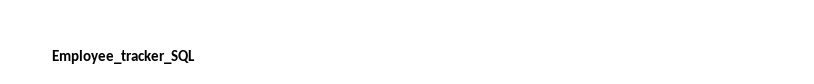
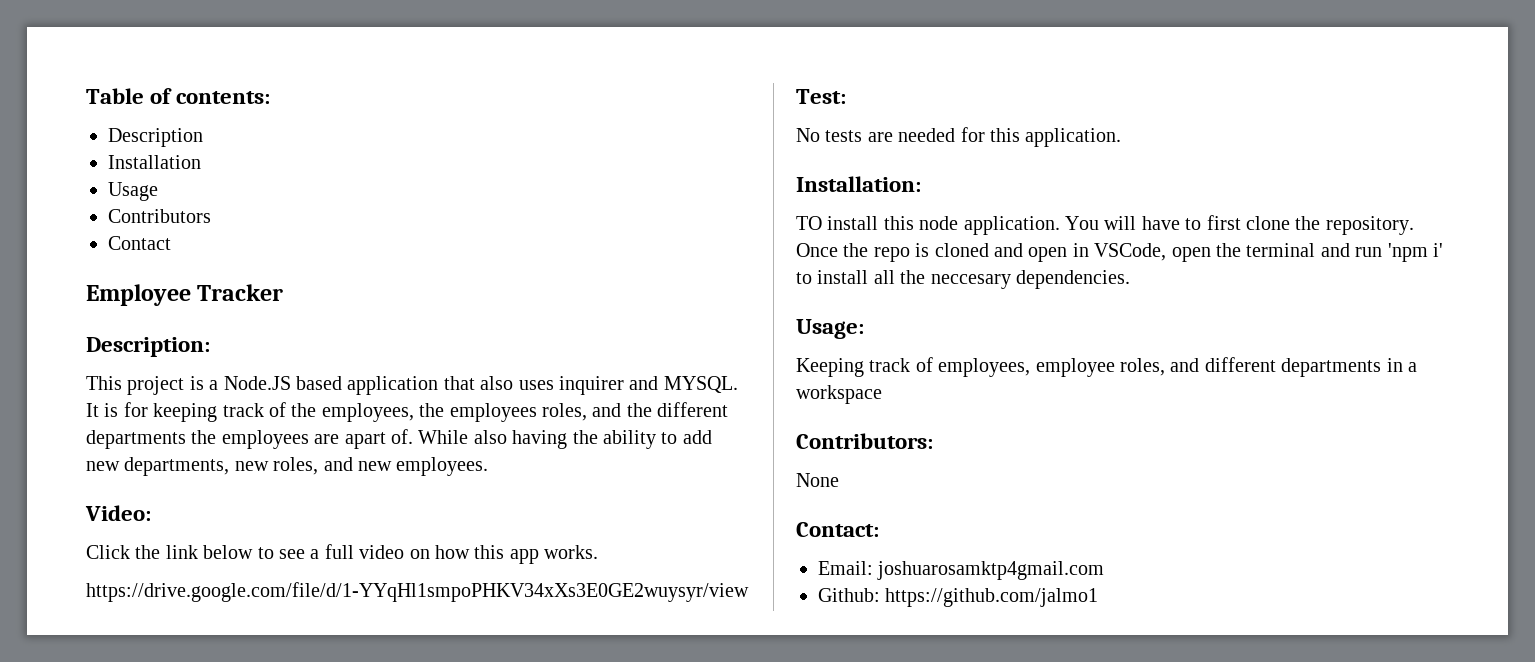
- Employee_tracker_SQL
+ Table of contents:
+ Description
+ Installation
+ Usage
+ Contributors
+ Contact
+ Employee Tracker
+ Description:
+ This project is a Node.JS based application that also uses inquirer and MYSQL. It is for keeping track of the employees, the employees roles, and the different departments the employees are apart of. While also having the ability to add new departments, new roles, and new employees.
+ Video:
+ Click the link below to see a full video on how this app works.
+ https://drive.google.com/file/d/1-YYqHl1smpoPHKV34xXs3E0GE2wuysyr/view
+ Test:
+ No tests are needed for this application.
+ Installation:
+ TO install this node application. You will have to first clone the repository. Once the repo is cloned and open in VSCode, open the terminal and run 'npm i' to install all the neccesary dependencies.
+ Usage:
+ Keeping track of employees, employee roles, and different departments in a workspace
+ Contributors:
+ None
+ Contact:
+ Email: joshuarosamktp4gmail.com
+ Github: https://github.com/jalmo1

